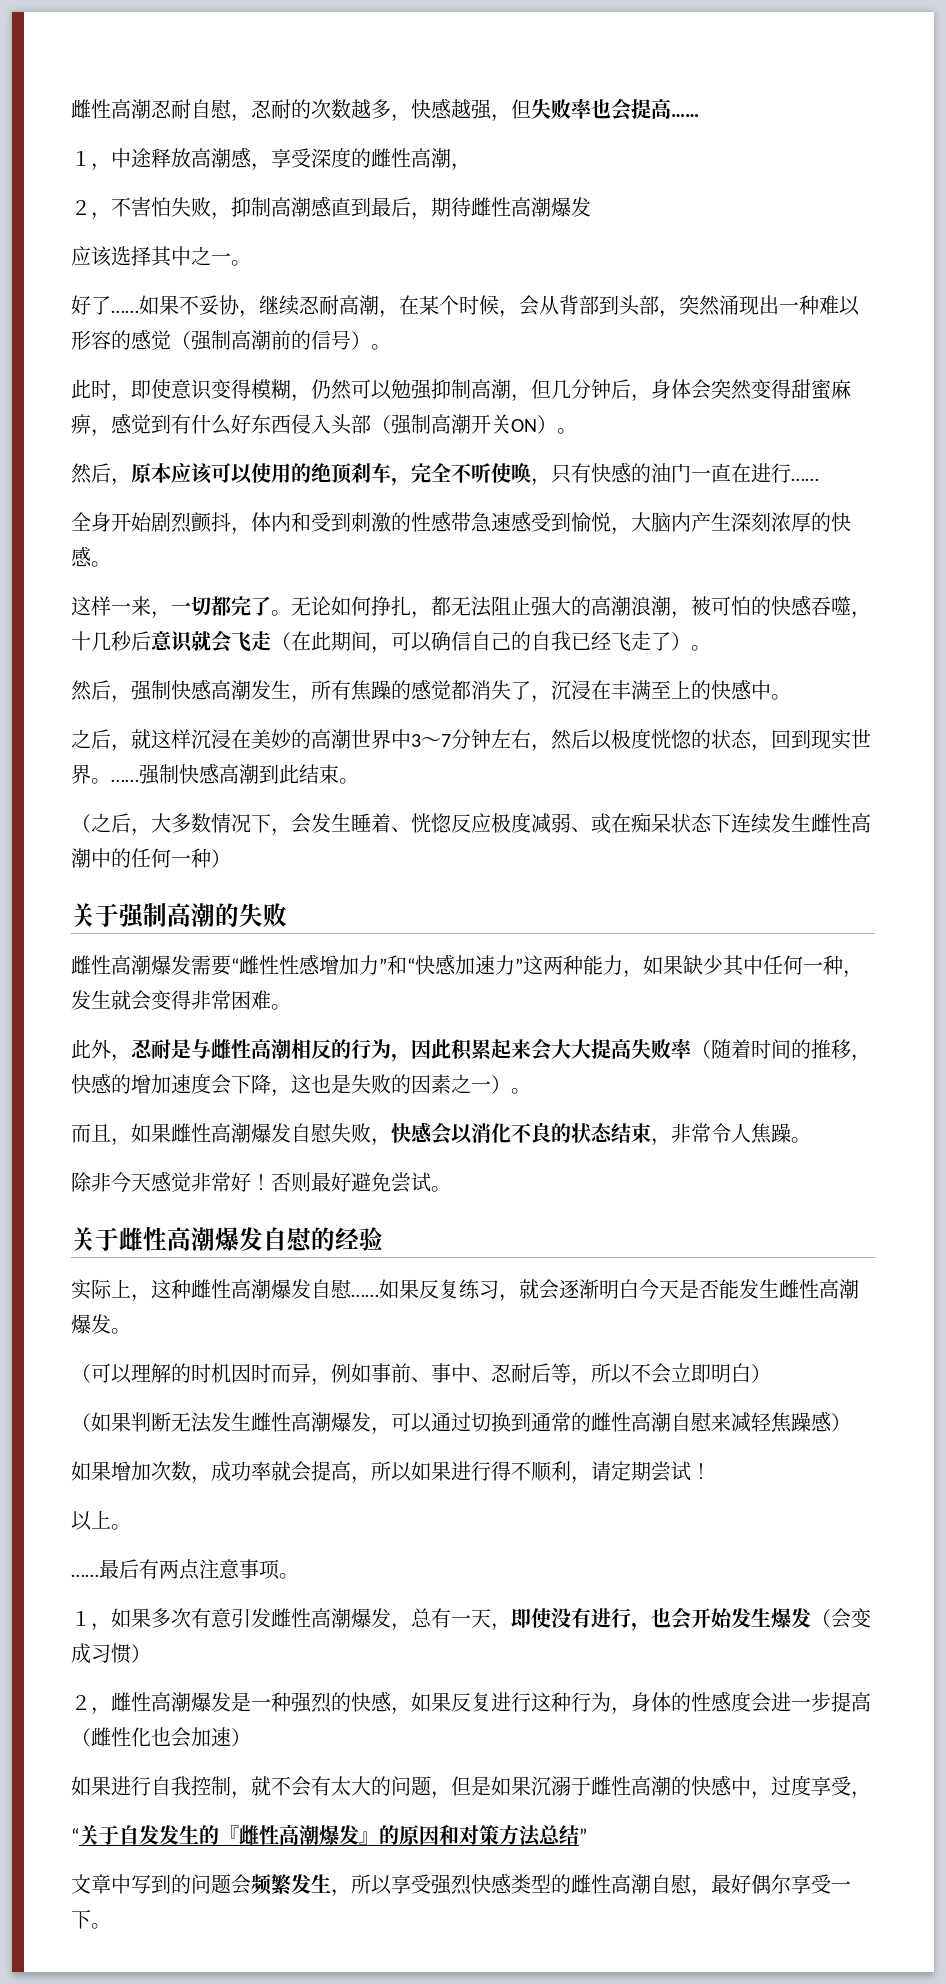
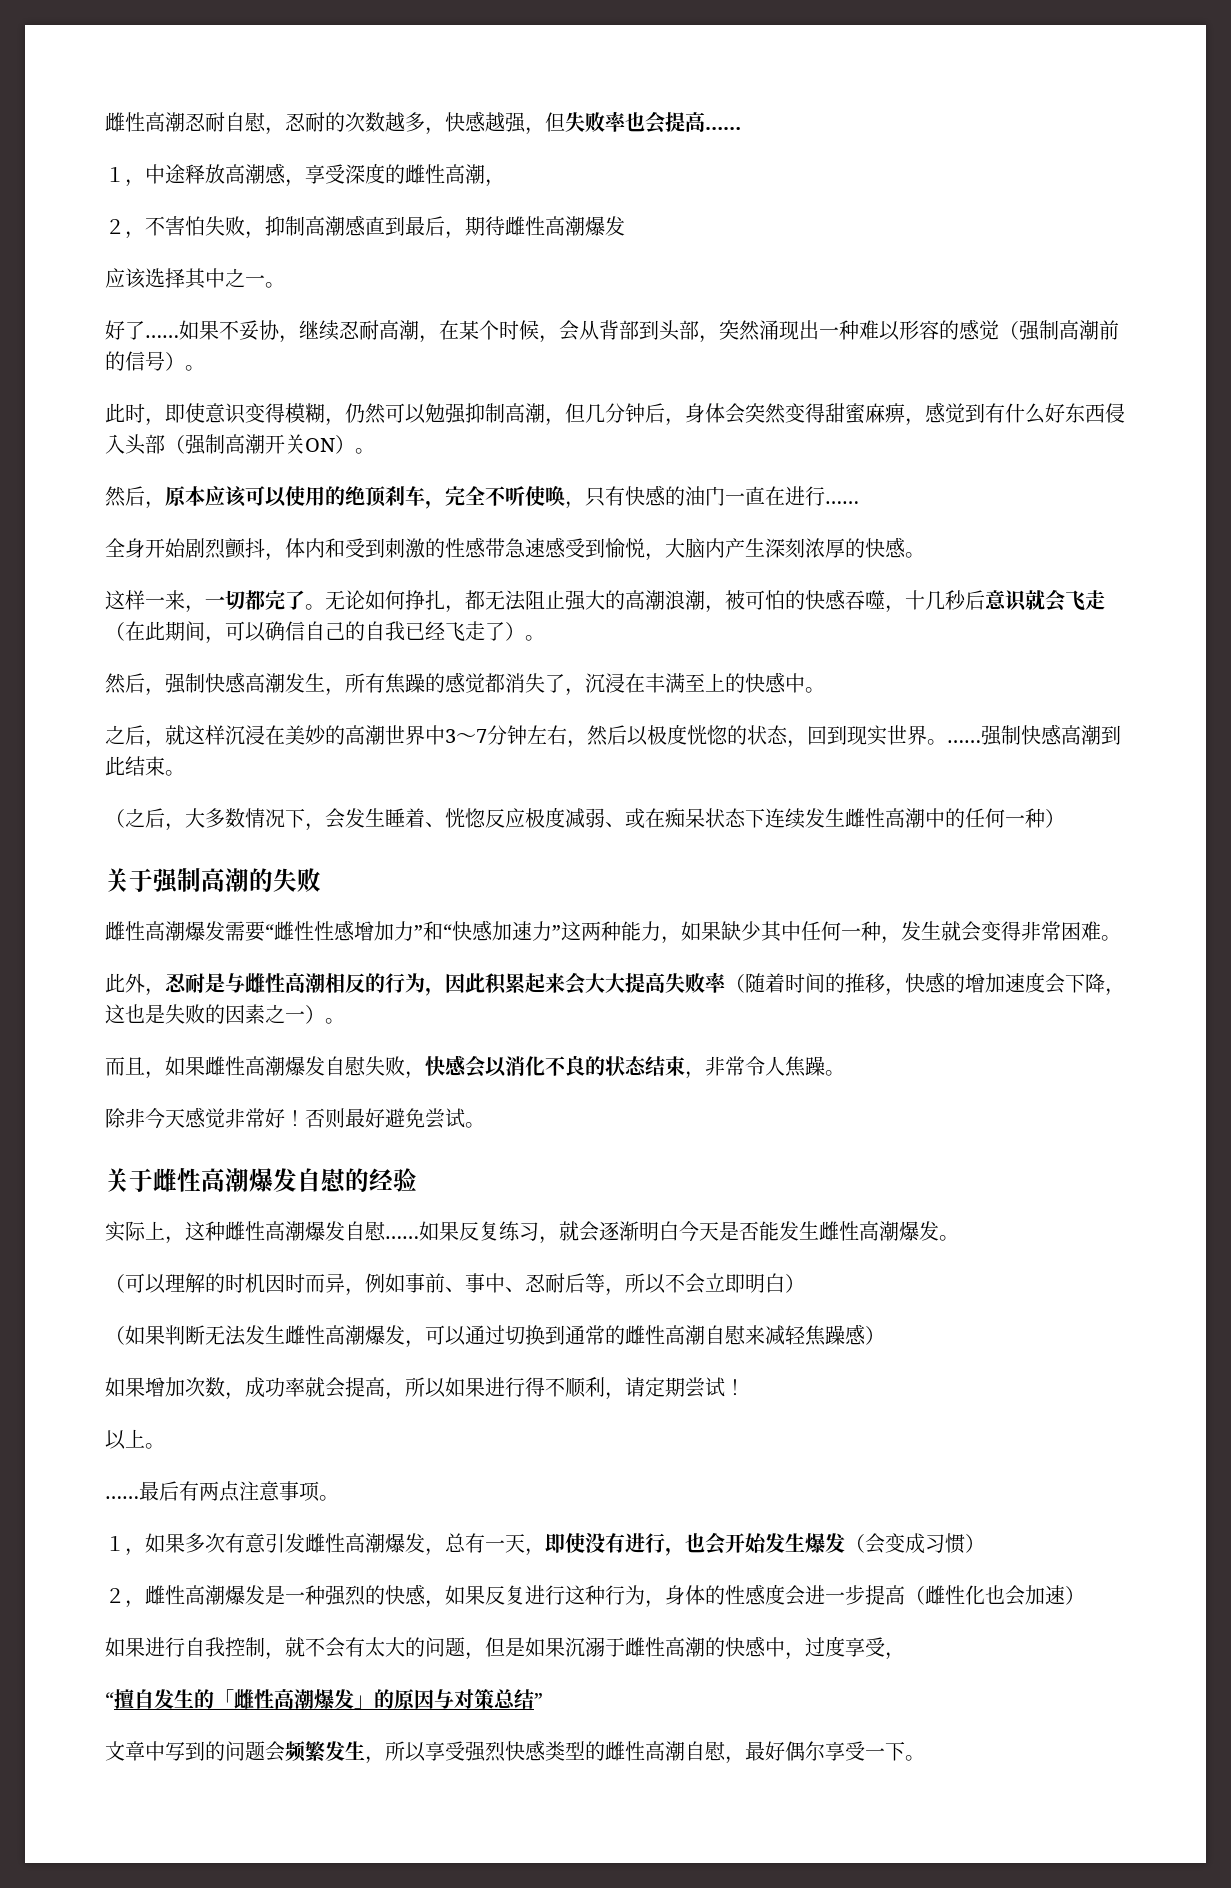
- “关于自发发生的『雌性高潮爆发』的原因和对策方法总结”
+ “擅自发生的「雌性高潮爆发」的原因与对策总结”

